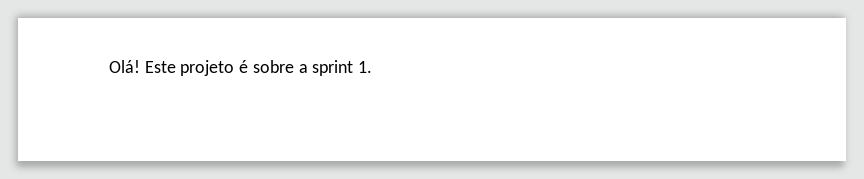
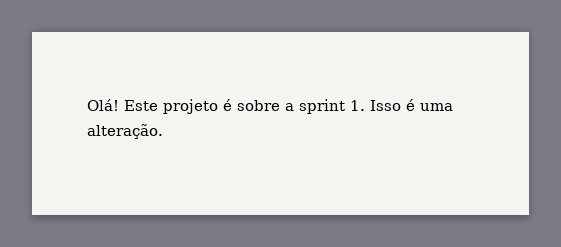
- Este projeto é sobre a sprint 1.
+ Este projeto é sobre a sprint 1. Isso é uma alteração.

